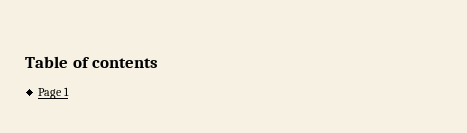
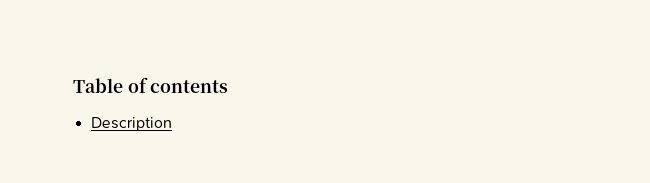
- Page 1
+ Description

